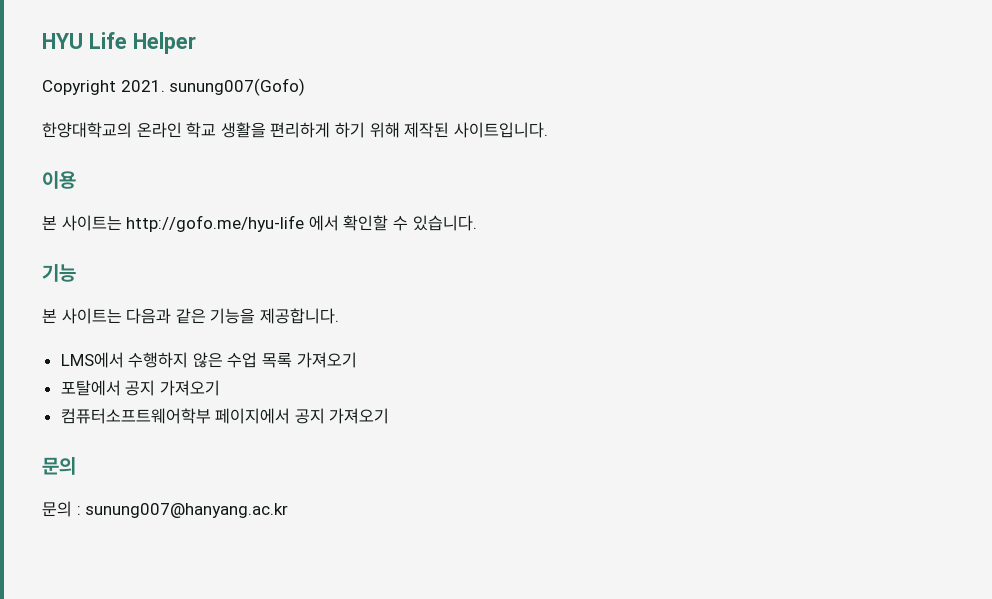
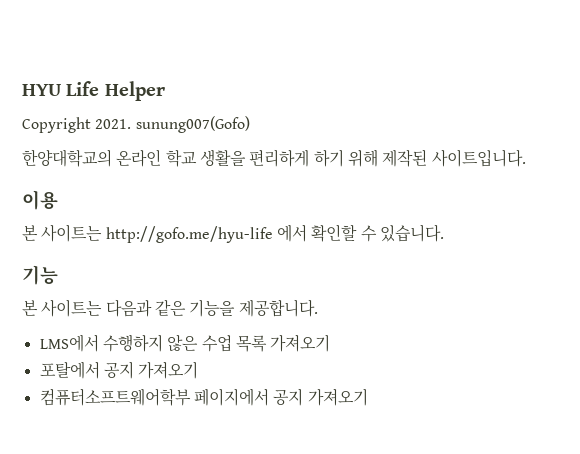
  컴퓨터소프트웨어학부 페이지에서 공지 가져오기
- 문의
- 문의 : sunung007@hanyang.ac.kr

